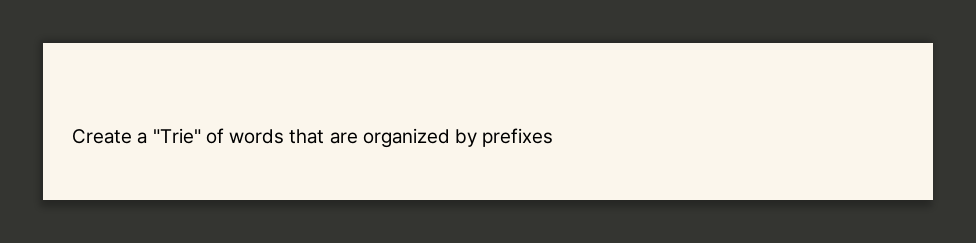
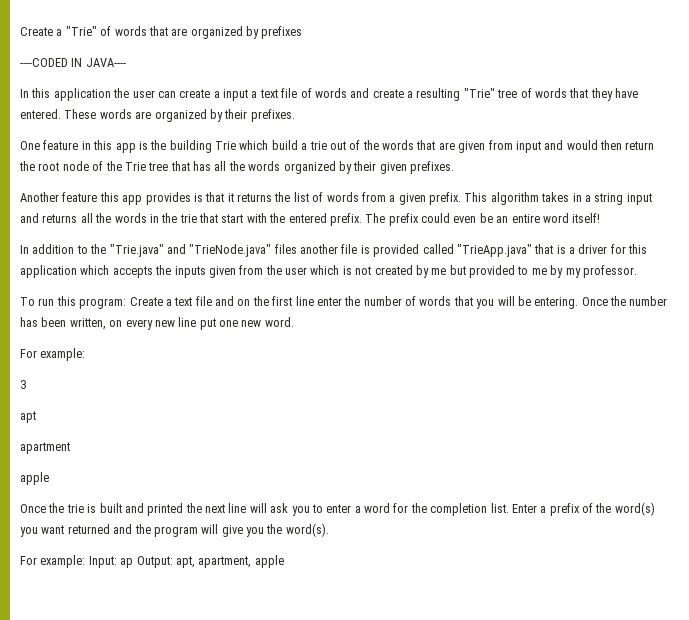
+ ----CODED IN JAVA----
+ In this application the user can create a input a text file of words and create a resulting "Trie" tree of words that they have entered. These words are organized by their prefixes.
+ One feature in this app is the building Trie which build a trie out of the words that are given from input and would then return the root node of the Trie tree that has all the words organized by their given prefixes.
+ Another feature this app provides is that it returns the list of words from a given prefix. This algorithm takes in a string input and returns all the words in the trie that start with the entered prefix. The prefix could even be an entire word itself!
+ In addition to the "Trie.java" and "TrieNode.java" files another file is provided called "TrieApp.java" that is a driver for this application which accepts the inputs given from the user which is not created by me but provided to me by my professor.
+ To run this program: Create a text file and on the first line enter the number of words that you will be entering. Once the number has been written, on every new line put one new word.
+ For example:
+ 3
+ apt
+ apartment
+ apple
+ Once the trie is built and printed the next line will ask you to enter a word for the completion list. Enter a prefix of the word(s) you want returned and the program will give you the word(s).
+ For example: Input: ap Output: apt, apartment, apple

